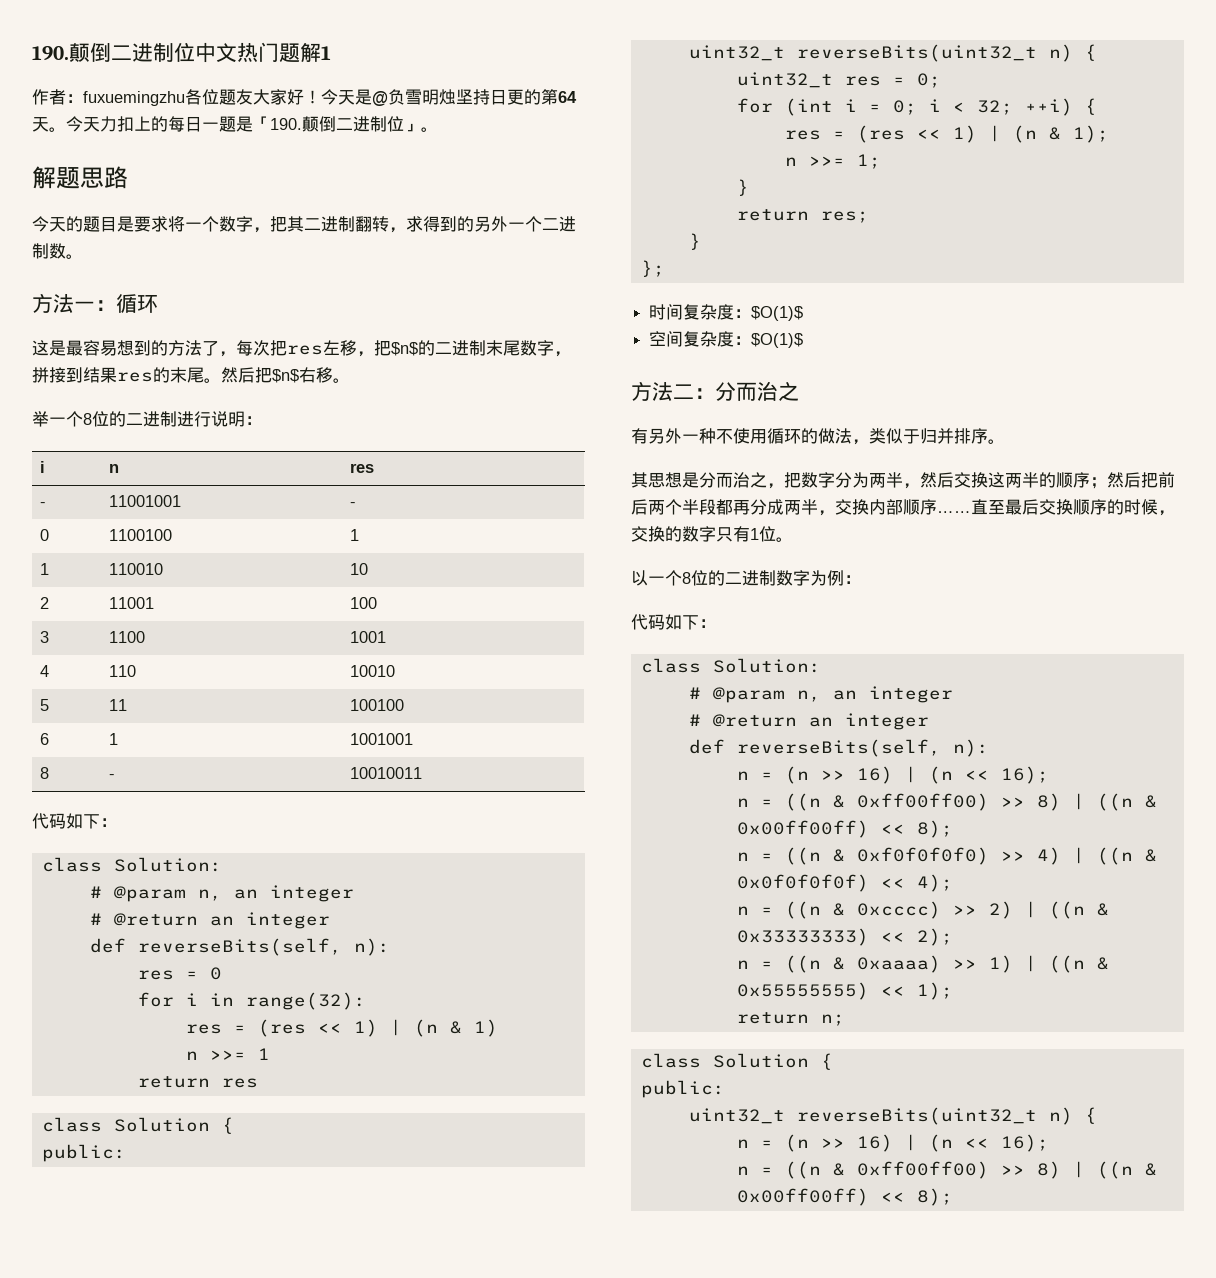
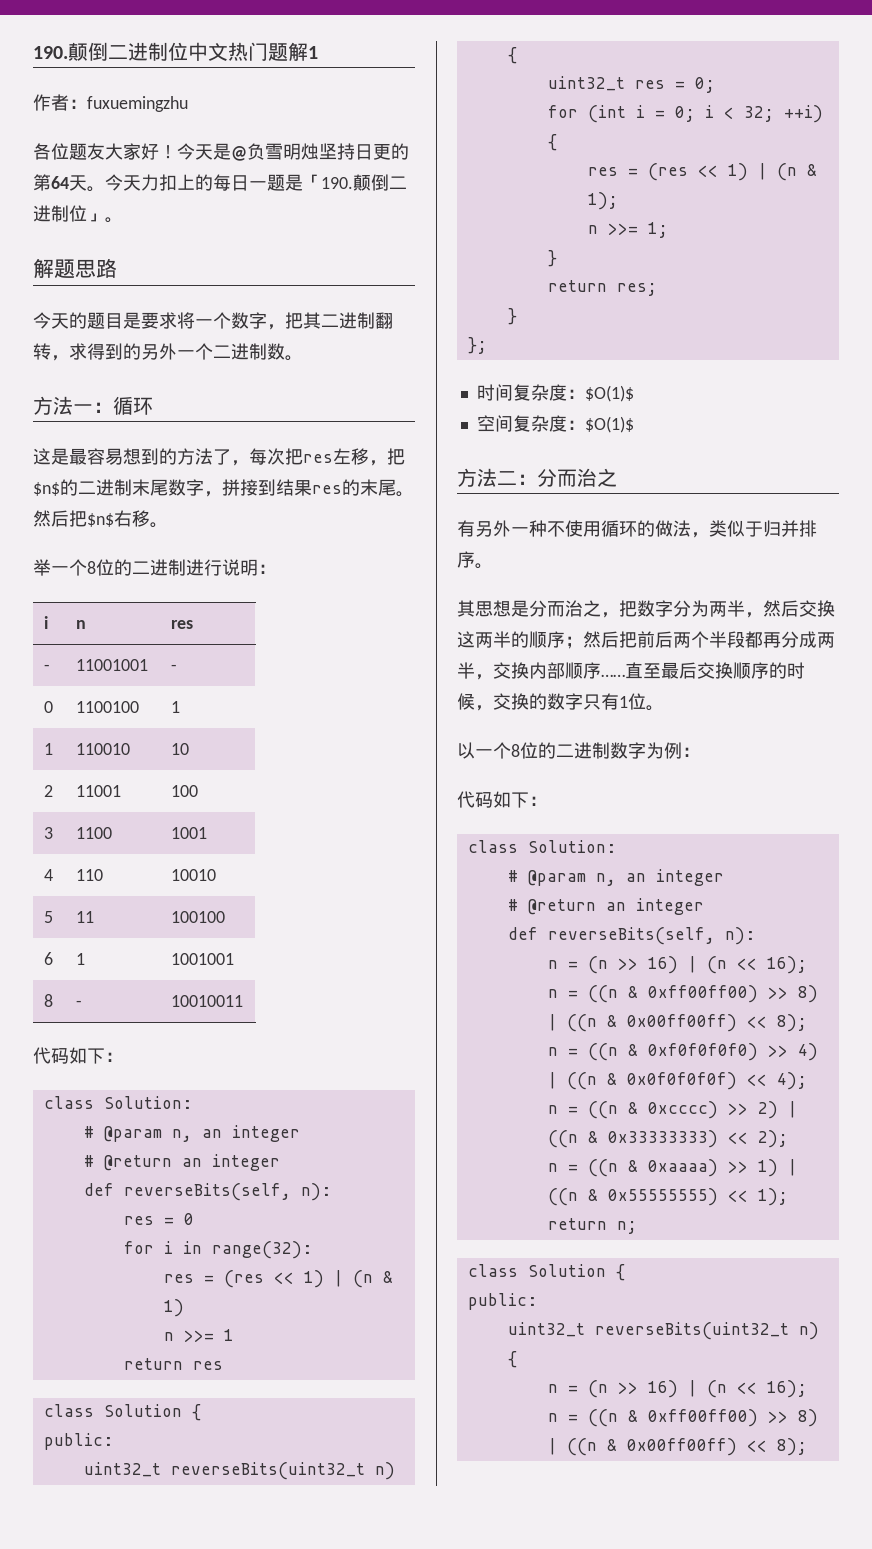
- 作者：fuxuemingzhu各位题友大家好！
+ 作者：fuxuemingzhu
+ 各位题友大家好！

